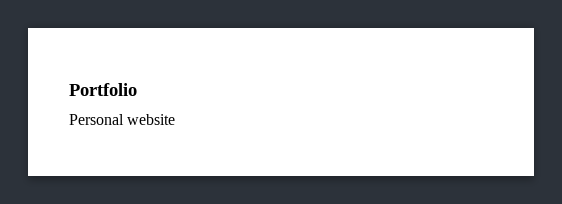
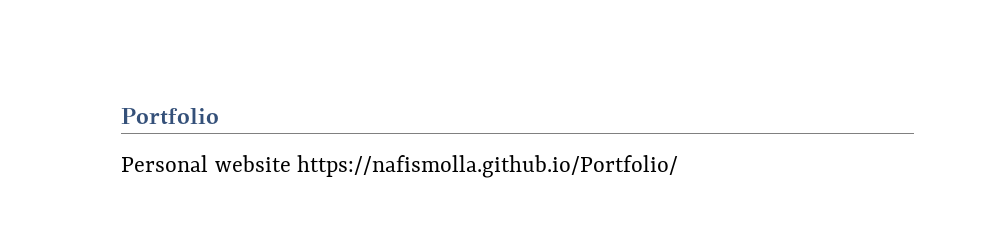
- Personal website
+ Personal website https://nafismolla.github.io/Portfolio/

